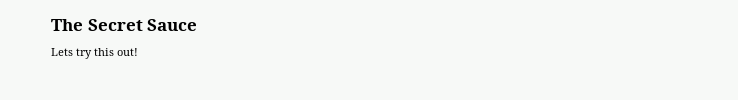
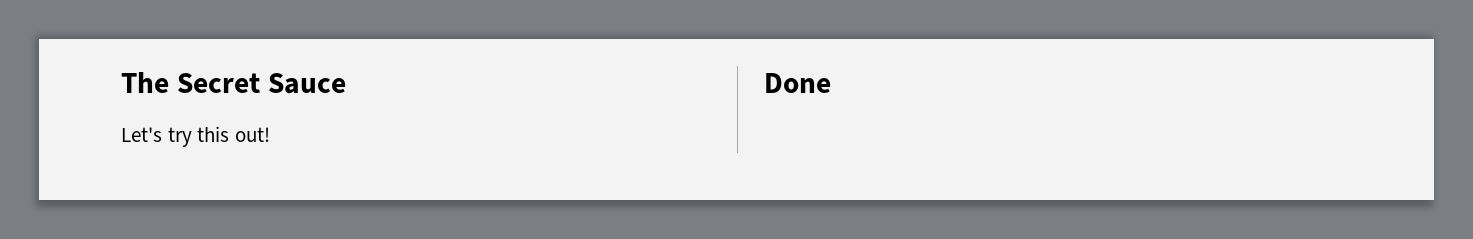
- Lets try this out!
+ Let's try this out!
+ Done

